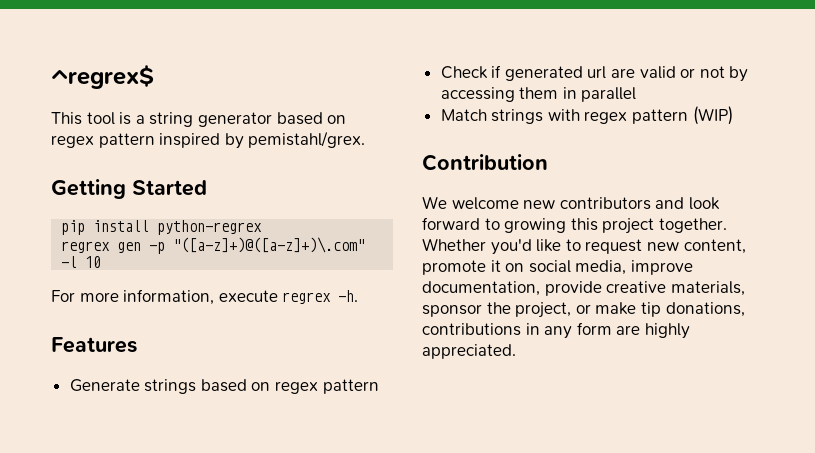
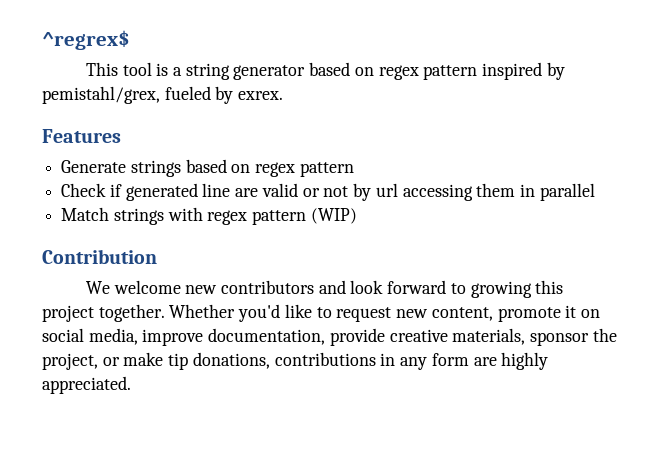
- This tool is a string generator based on regex pattern inspired by pemistahl/grex.
- Getting Started
- pip install python-regrex
- regrex gen -p "([a-z]+)@([a-z]+)\.com" -l 10
- For more information, execute regrex -h.
+ This tool is a string generator based on regex pattern inspired by pemistahl/grex, fueled by exrex.
- Check if generated url are valid or not by accessing them in parallel
+ Check if generated line are valid or not by url accessing them in parallel

